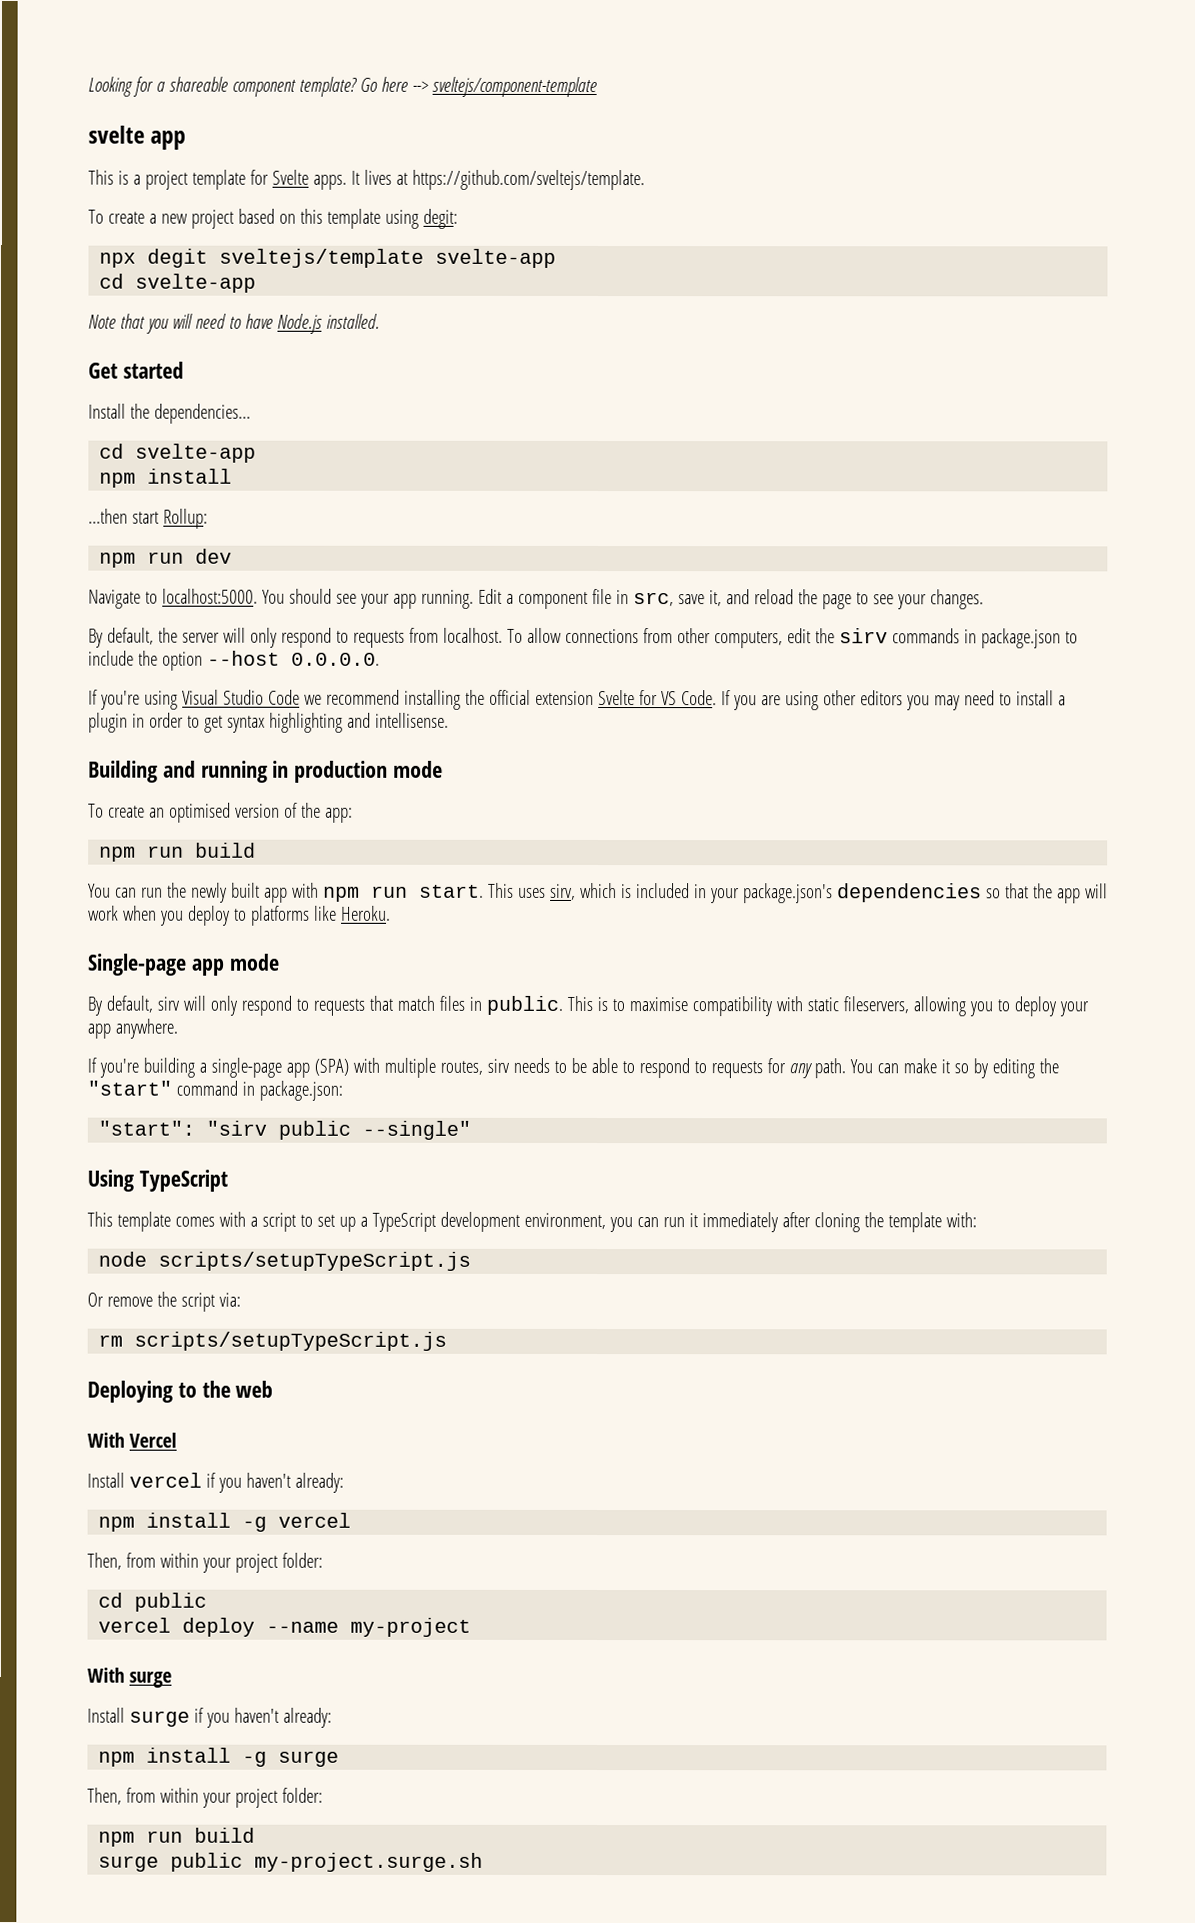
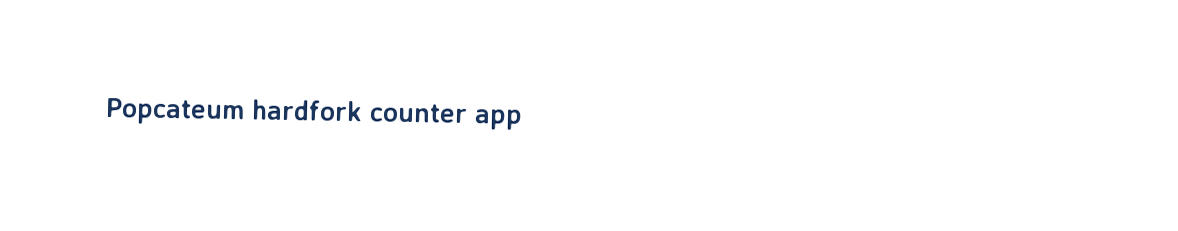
- Looking for a shareable component template? Go here --> sveltejs/component-template
- svelte app
- This is a project template for Svelte apps. It lives at https://github.com/sveltejs/template.
- To create a new project based on this template using degit:
- npx degit sveltejs/template svelte-app
- cd svelte-app
- Note that you will need to have Node.js installed.
- Get started
- Install the dependencies...
- cd svelte-app
- npm install
- ...then start Rollup:
- npm run dev
- Navigate to localhost:5000. You should see your app running. Edit a component file in src, save it, and reload the page to see your changes.
- By default, the server will only respond to requests from localhost. To allow connections from other computers, edit the sirv commands in package.json to include the option --host 0.0.0.0.
- If you're using Visual Studio Code we recommend installing the official extension Svelte for VS Code. If you are using other editors you may need to install a plugin in order to get syntax highlighting and intellisense.
- Building and running in production mode
- To create an optimised version of the app:
- npm run build
- You can run the newly built app with npm run start. This uses sirv, which is included in your package.json's dependencies so that the app will work when you deploy to platforms like Heroku.
- Single-page app mode
- By default, sirv will only respond to requests that match files in public. This is to maximise compatibility with static fileservers, allowing you to deploy your app anywhere.
- If you're building a single-page app (SPA) with multiple routes, sirv needs to be able to respond to requests for any path. You can make it so by editing the "start" command in package.json:
- "start": "sirv public --single"
- Using TypeScript
- This template comes with a script to set up a TypeScript development environment, you can run it immediately after cloning the template with:
- node scripts/setupTypeScript.js
- Or remove the script via:
- rm scripts/setupTypeScript.js
- Deploying to the web
- With Vercel
- Install vercel if you haven't already:
- npm install -g vercel
- Then, from within your project folder:
- cd public
- vercel deploy --name my-project
- With surge
- Install surge if you haven't already:
- npm install -g surge
- Then, from within your project folder:
- npm run build
- surge public my-project.surge.sh
+ Popcateum hardfork counter app

